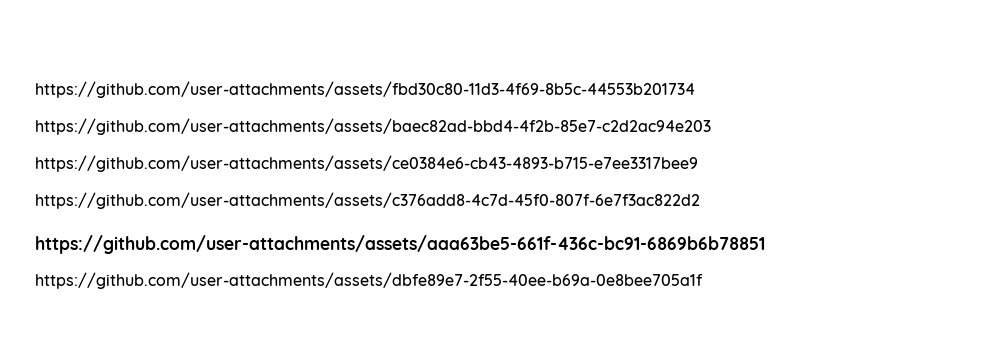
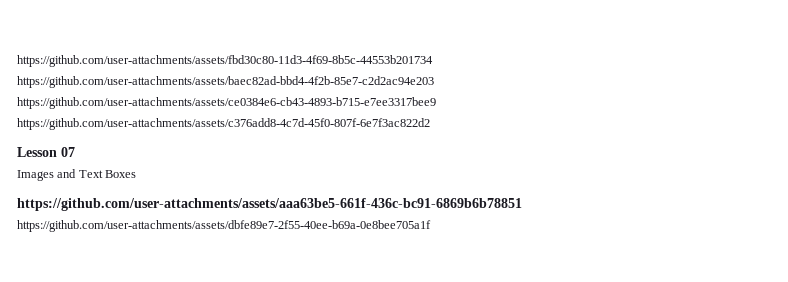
+ Lesson 07
+ Images and Text Boxes

